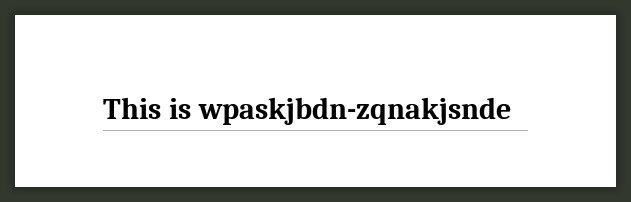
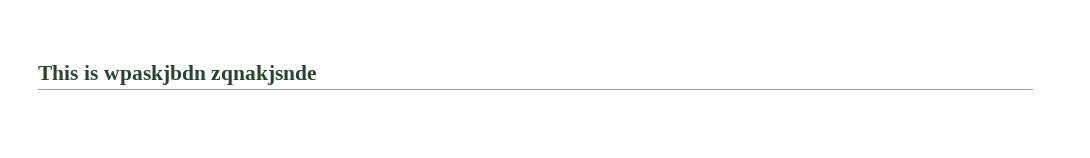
- This is wpaskjbdn-zqnakjsnde
+ This is wpaskjbdn zqnakjsnde

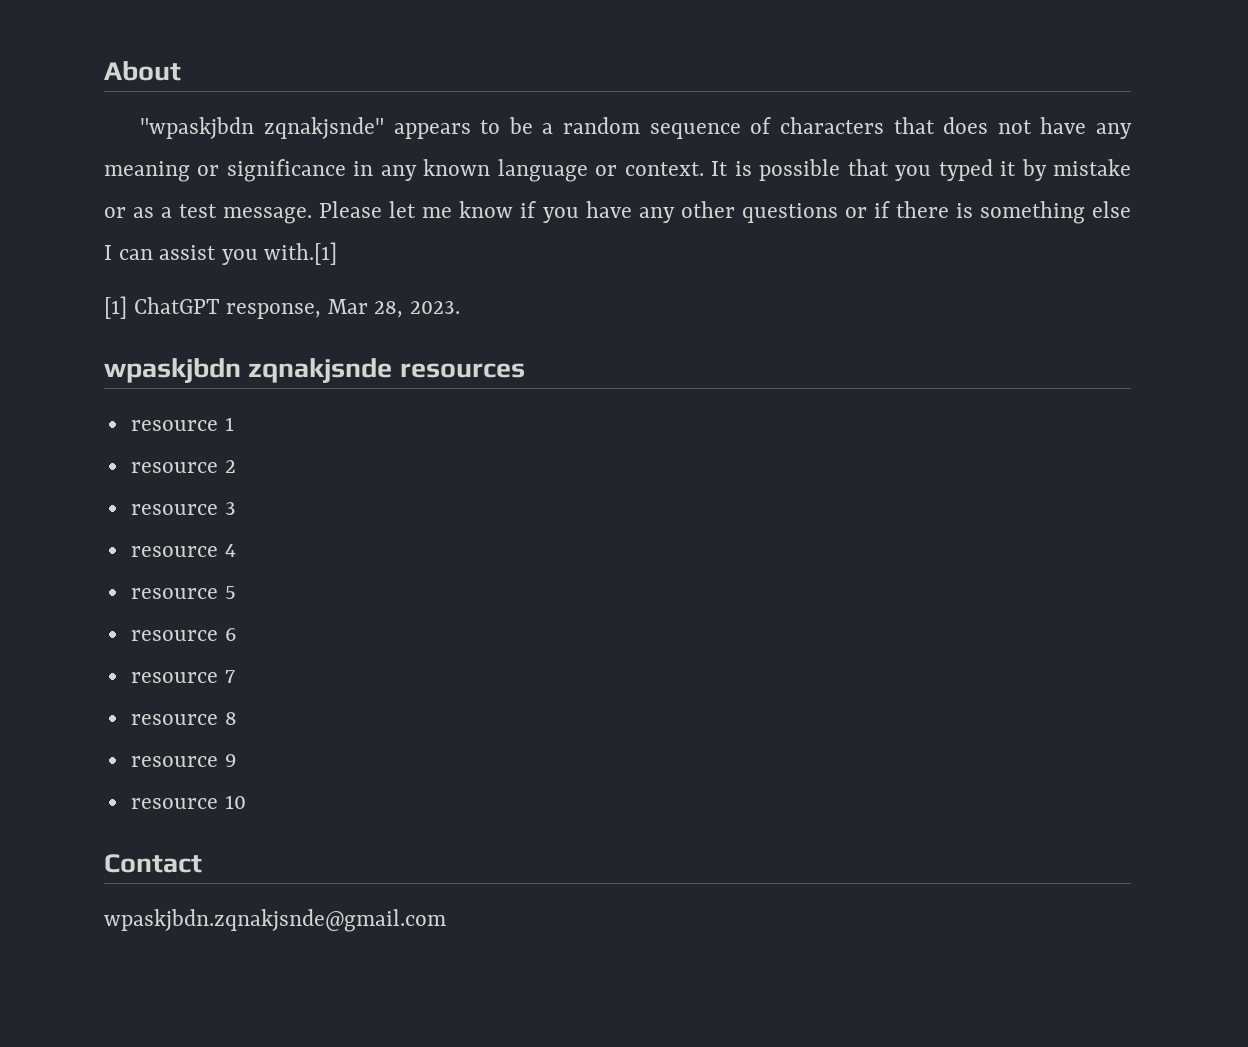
- This is wpaskjbdn zqnakjsnde
+ About
+ "wpaskjbdn zqnakjsnde" appears to be a random sequence of characters that does not have any meaning or significance in any known language or context. It is possible that you typed it by mistake or as a test message. Please let me know if you have any other questions or if there is something else I can assist you with.[1]
+ [1] ChatGPT response, Mar 28, 2023.
+ wpaskjbdn zqnakjsnde resources
+ resource 1
+ resource 2
+ resource 3
+ resource 4
+ resource 5
+ resource 6
+ resource 7
+ resource 8
+ resource 9
+ resource 10
+ Contact
+ wpaskjbdn.zqnakjsnde@gmail.com

